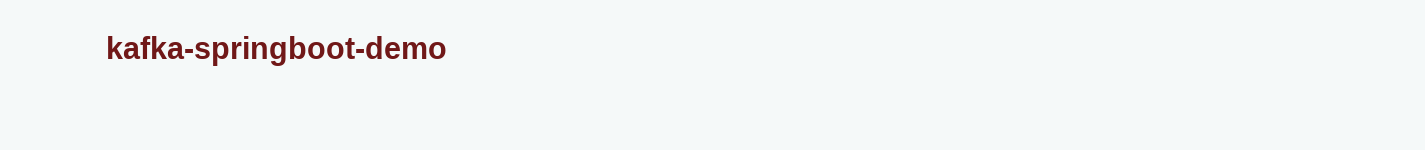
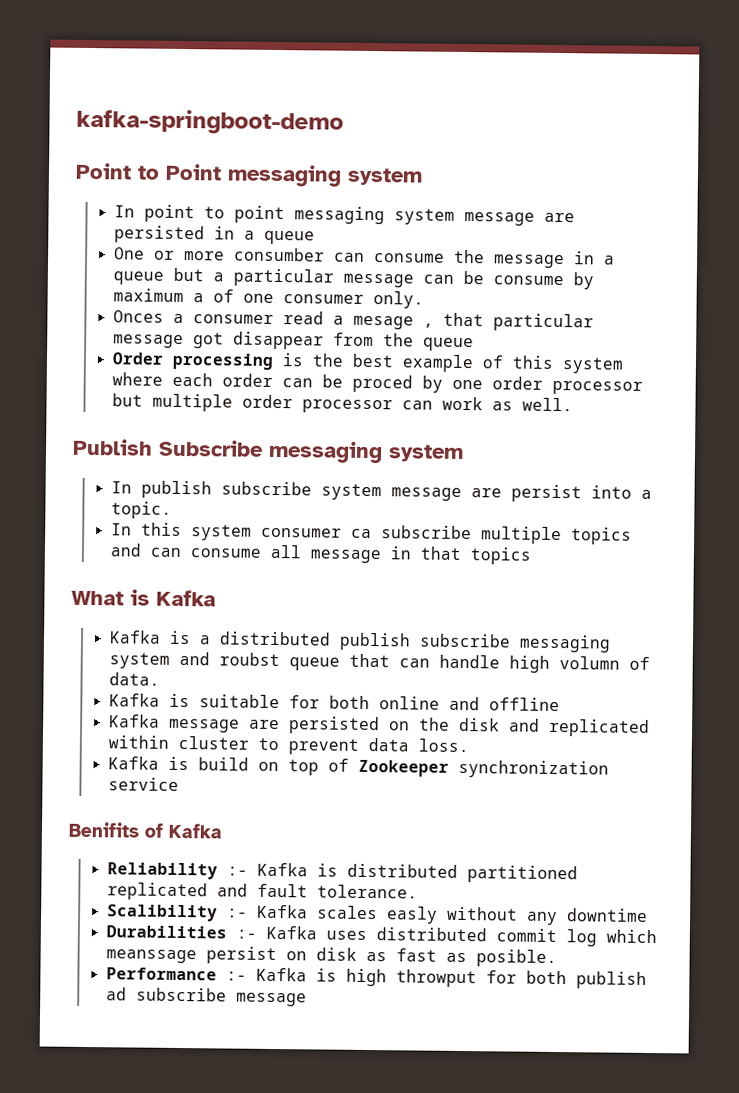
+ Point to Point messaging system
+ In point to point messaging system message are persisted in a queue
+ One or more consumber can consume the message in a queue but a particular message can be consume by maximum a of one consumer only.
+ Onces a consumer read a mesage , that particular message got disappear from the queue
+ Order processing is the best example of this system where each order can be proced by one order processor but multiple order processor can work as well.
+ Publish Subscribe messaging system
+ In publish subscribe system message are persist into a topic.
+ In this system consumer ca subscribe multiple topics and can consume all message in that topics
+ What is Kafka
+ Kafka is a distributed publish subscribe messaging system and roubst queue that can handle high volumn of data.
+ Kafka is suitable for both online and offline
+ Kafka message are persisted on the disk and replicated within cluster to prevent data loss.
+ Kafka is build on top of Zookeeper synchronization service
+ Benifits of Kafka
+ Reliability :- Kafka is distributed partitioned replicated and fault tolerance.
+ Scalibility :- Kafka scales easly without any downtime
+ Durabilities :- Kafka uses distributed commit log which meanssage persist on disk as fast as posible.
+ Performance :- Kafka is high throwput for both publish ad subscribe message

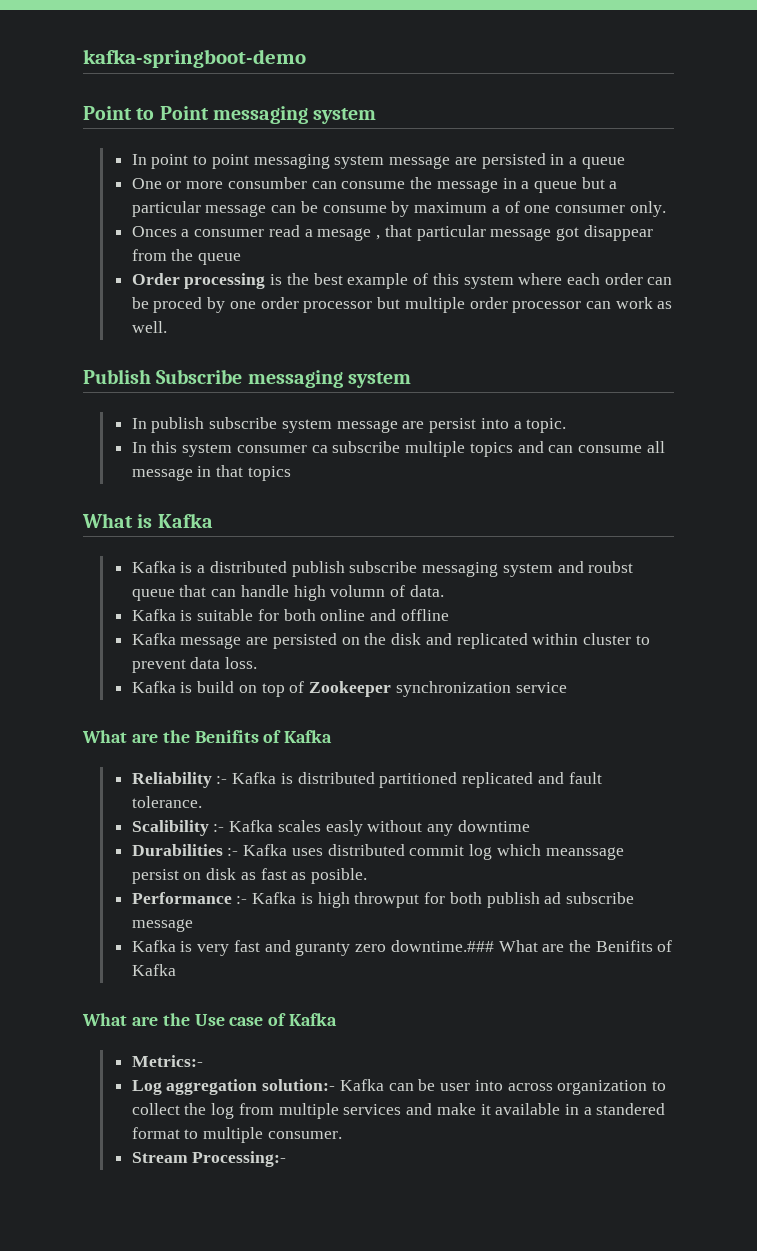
  Kafka is build on top of Zookeeper synchronization service
- Benifits of Kafka
+ What are the Benifits of Kafka
+ Kafka is very fast and guranty zero downtime.### What are the Benifits of Kafka
+ What are the Use case of Kafka
+ Metrics:-
+ Log aggregation solution:- Kafka can be user into across organization to collect the log from multiple services and make it available in a standered format to multiple consumer.
+ Stream Processing:-

